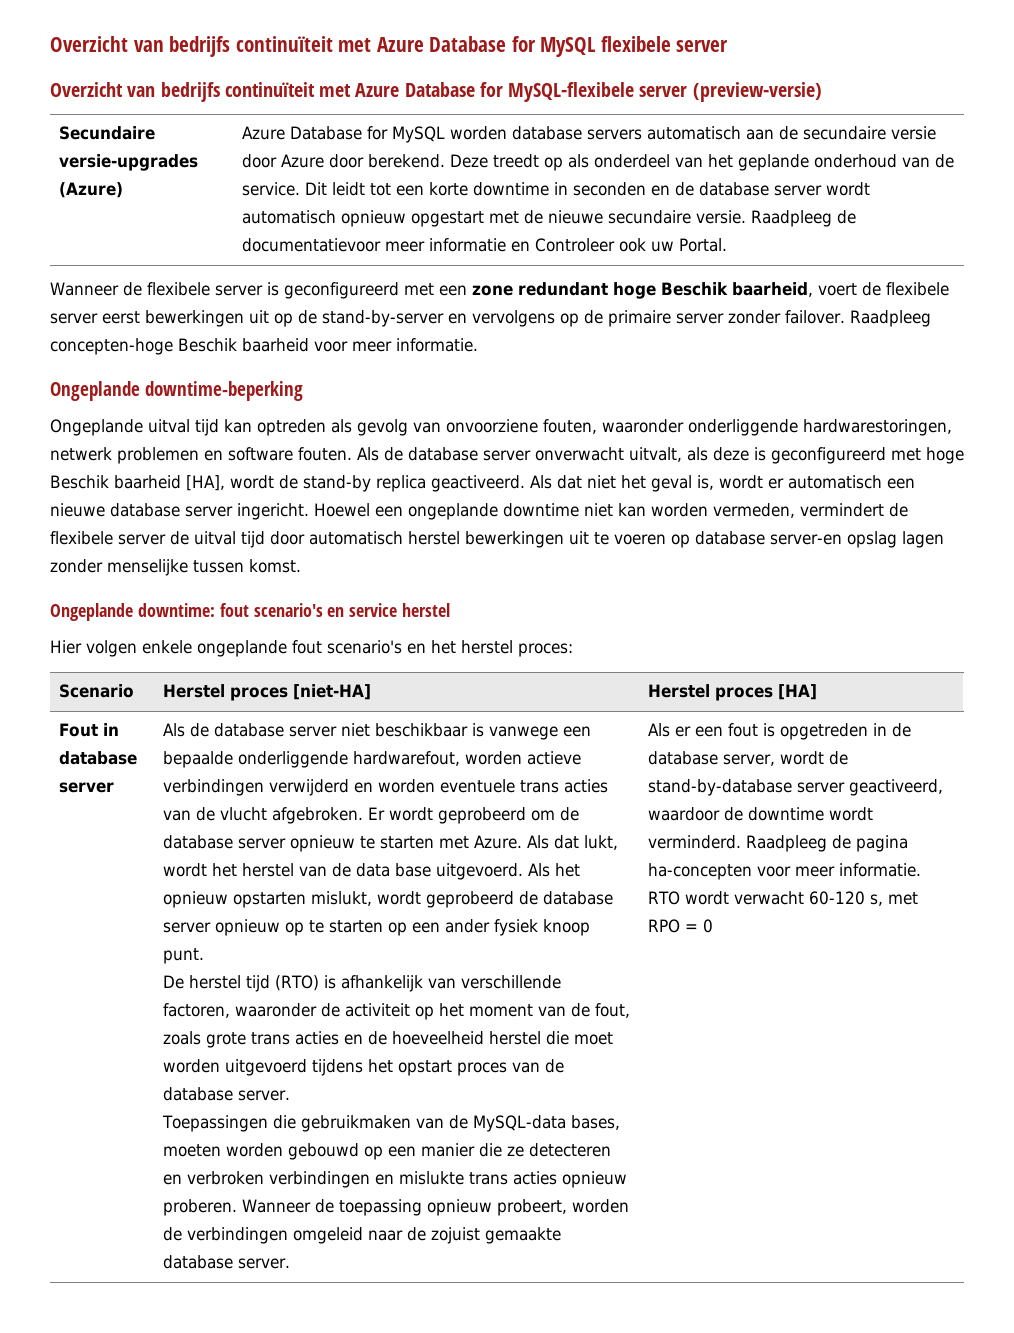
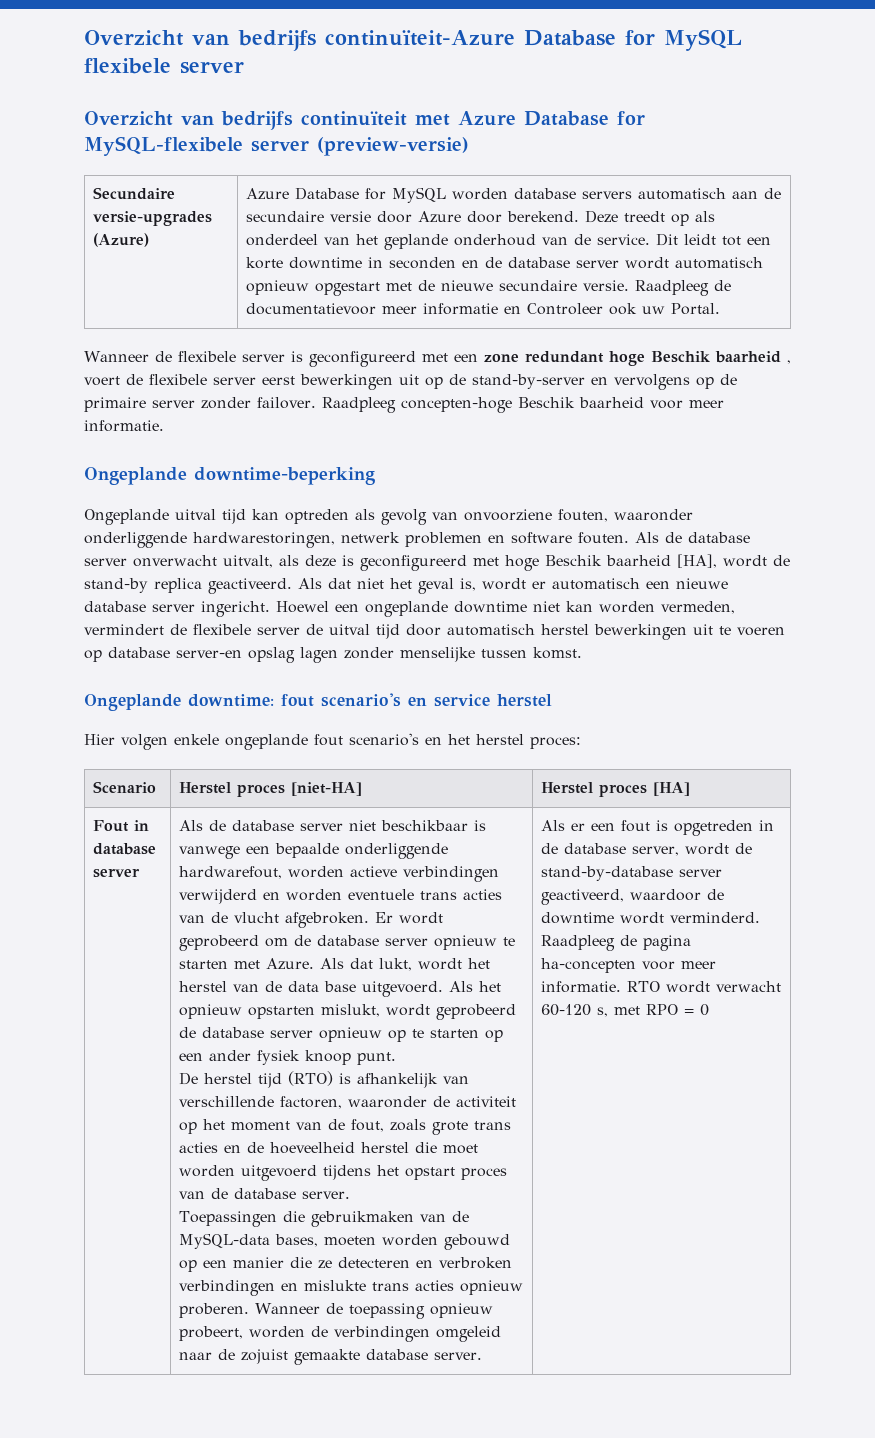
- Overzicht van bedrijfs continuïteit met Azure Database for MySQL flexibele server
+ Overzicht van bedrijfs continuïteit-Azure Database for MySQL flexibele server
- Wanneer de flexibele server is geconfigureerd met een zone redundant hoge Beschik baarheid, voert de flexibele server eerst bewerkingen uit op de stand-by-server en vervolgens op de primaire server zonder failover.
+ Wanneer de flexibele server is geconfigureerd met een zone redundant hoge Beschik baarheid , voert de flexibele server eerst bewerkingen uit op de stand-by-server en vervolgens op de primaire server zonder failover.

